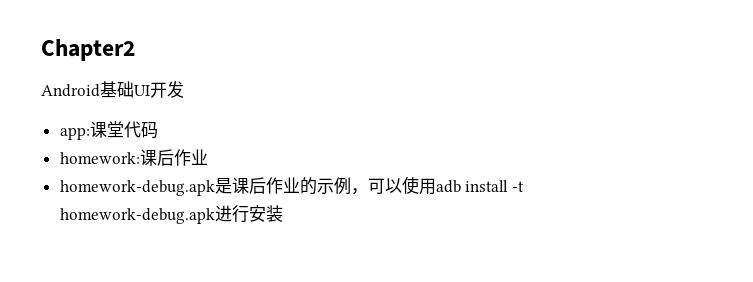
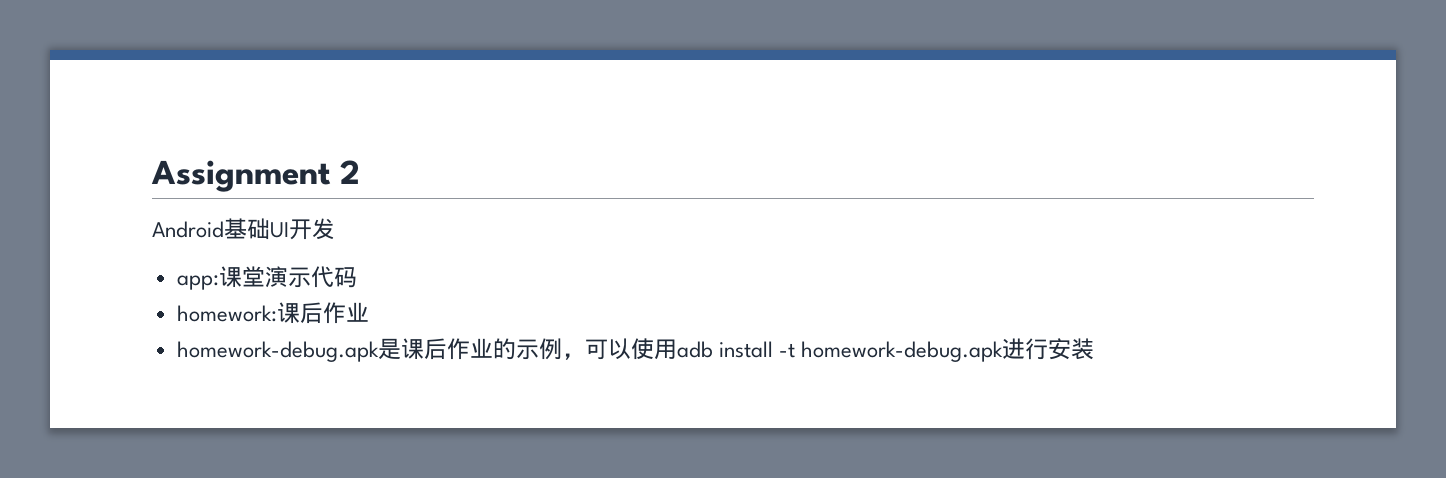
- Chapter2
+ Assignment 2
- app:课堂代码
+ app:课堂演示代码

